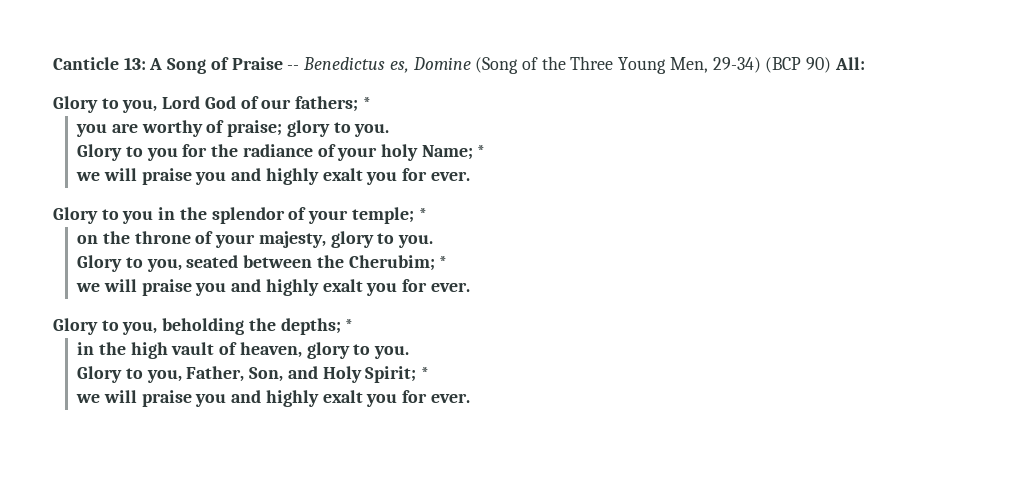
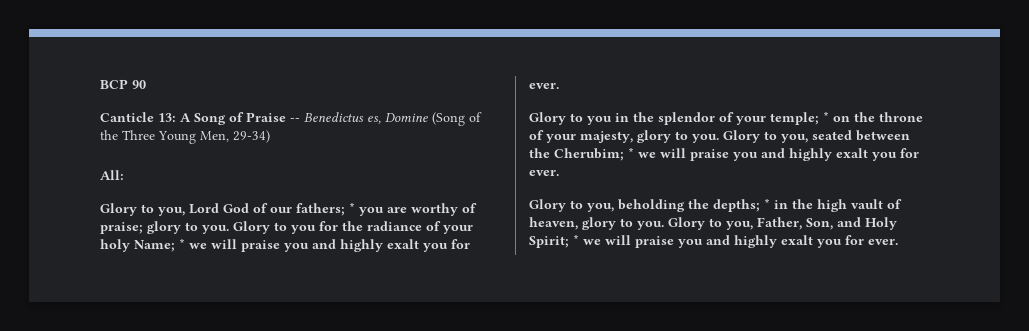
+ BCP 90
- Canticle 13: A Song of Praise -- Benedictus es, Domine (Song of the Three Young Men, 29-34) (BCP 90) All:
+ Canticle 13: A Song of Praise -- Benedictus es, Domine (Song of the Three Young Men, 29-34)
+ All:
- Glory to you, Lord God of our fathers; *
- you are worthy of praise; glory to you.
- Glory to you for the radiance of your holy Name; *
- we will praise you and highly exalt you for ever.
+ Glory to you, Lord God of our fathers; * you are worthy of praise; glory to you. Glory to you for the radiance of your holy Name; * we will praise you and highly exalt you for ever.
- Glory to you in the splendor of your temple; *
- on the throne of your majesty, glory to you.
- Glory to you, seated between the Cherubim; *
- we will praise you and highly exalt you for ever.
+ Glory to you in the splendor of your temple; * on the throne of your majesty, glory to you. Glory to you, seated between the Cherubim; * we will praise you and highly exalt you for ever.
- Glory to you, beholding the depths; *
- in the high vault of heaven, glory to you.
- Glory to you, Father, Son, and Holy Spirit; *
- we will praise you and highly exalt you for ever.
+ Glory to you, beholding the depths; * in the high vault of heaven, glory to you. Glory to you, Father, Son, and Holy Spirit; * we will praise you and highly exalt you for ever.

